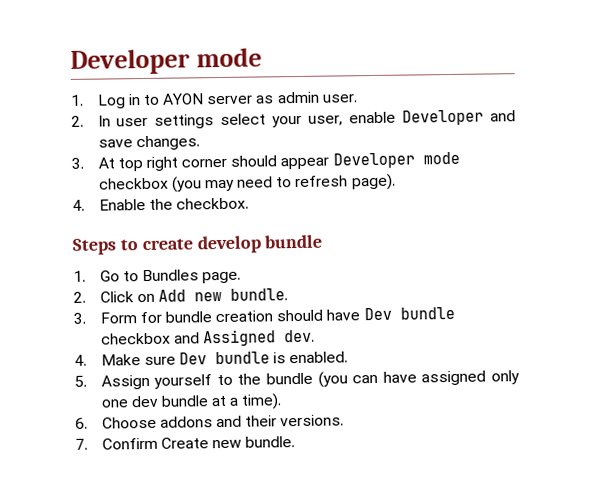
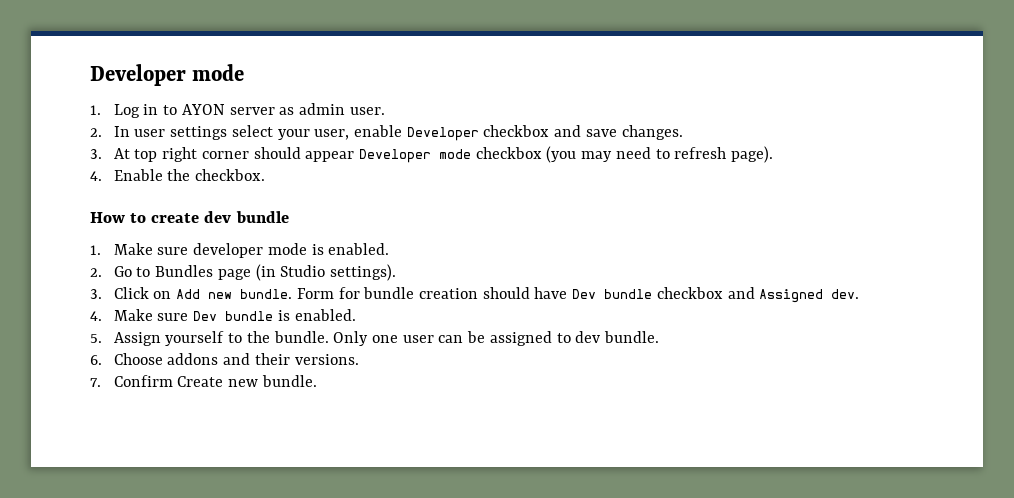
- 2. In user settings select your user, enable Developer and save changes.
+ 2. In user settings select your user, enable Developer checkbox and save changes.
- Steps to create develop bundle
+ How to create dev bundle
- 1. Go to Bundles page.
- 2. Click on Add new bundle.
- 3. Form for bundle creation should have Dev bundle checkbox and Assigned dev.
+ 1. Make sure developer mode is enabled.
+ 2. Go to Bundles page (in Studio settings).
+ 3. Click on Add new bundle. Form for bundle creation should have Dev bundle checkbox and Assigned dev.
- 5. Assign yourself to the bundle (you can have assigned only one dev bundle at a time).
+ 5. Assign yourself to the bundle. Only one user can be assigned to dev bundle.

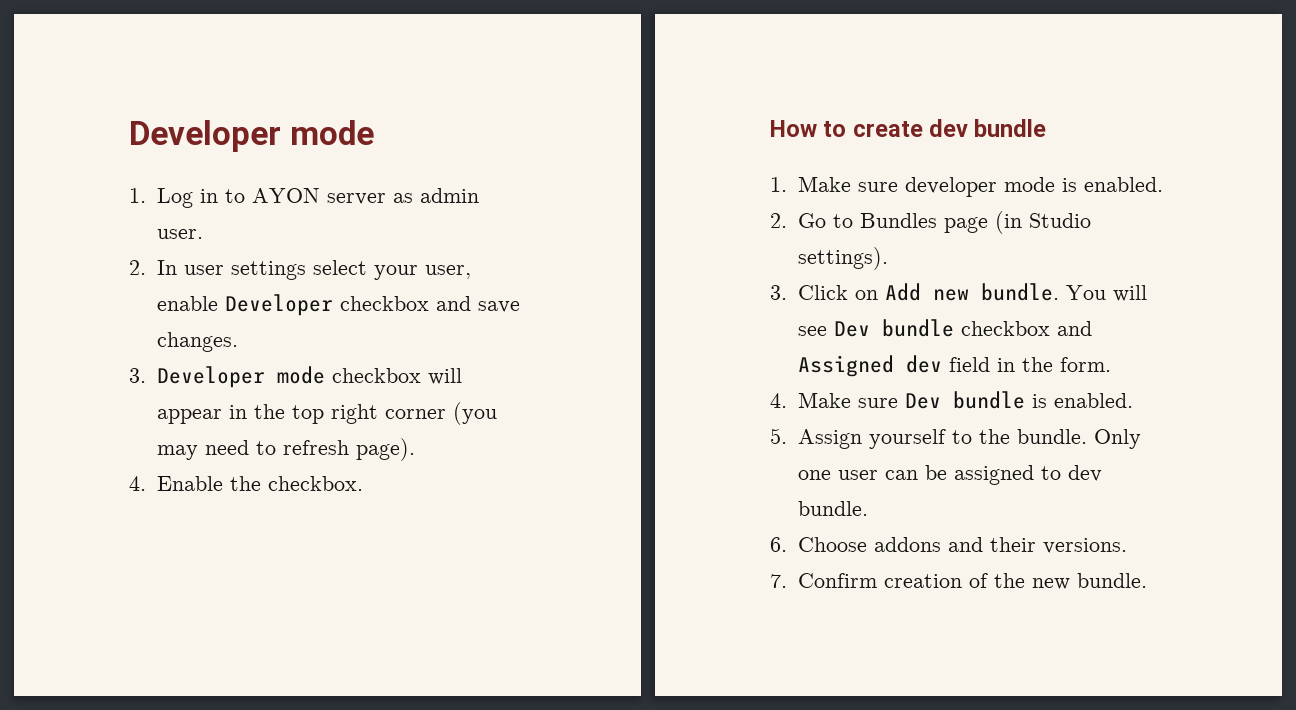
- 3. At top right corner should appear Developer mode checkbox (you may need to refresh page).
+ 3. Developer mode checkbox will appear in the top right corner (you may need to refresh page).
- Form for bundle creation should have Dev bundle checkbox and Assigned dev.
+ You will see Dev bundle checkbox and Assigned dev field in the form.
- 7. Confirm Create new bundle.
+ 7. Confirm creation of the new bundle.

